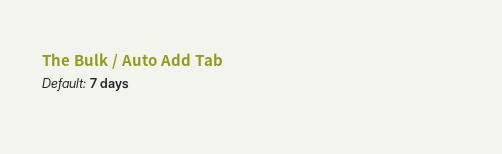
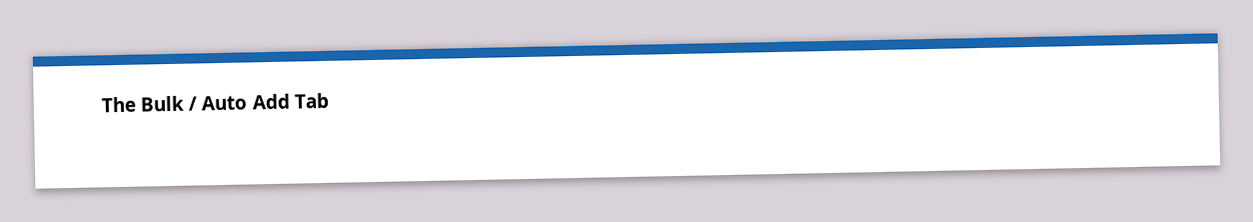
- Default: 7 days

